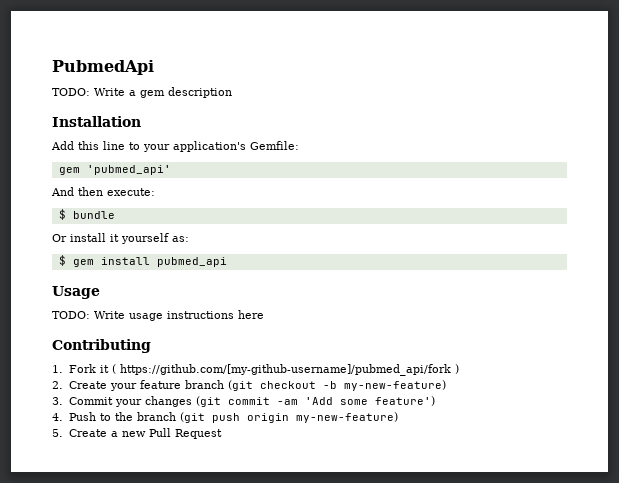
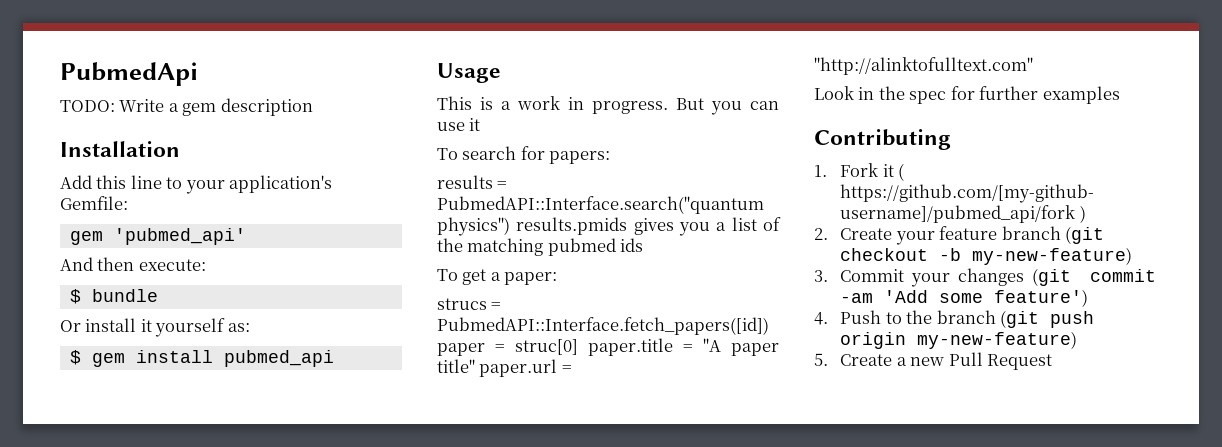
- TODO: Write usage instructions here
+ This is a work in progress. But you can use it
+ To search for papers:
+ results = PubmedAPI::Interface.search("quantum physics") results.pmids gives you a list of the matching pubmed ids
+ To get a paper:
+ strucs = PubmedAPI::Interface.fetch_papers([id]) paper = struc[0] paper.title = "A paper title" paper.url = "http://alinktofulltext.com"
+ Look in the spec for further examples

